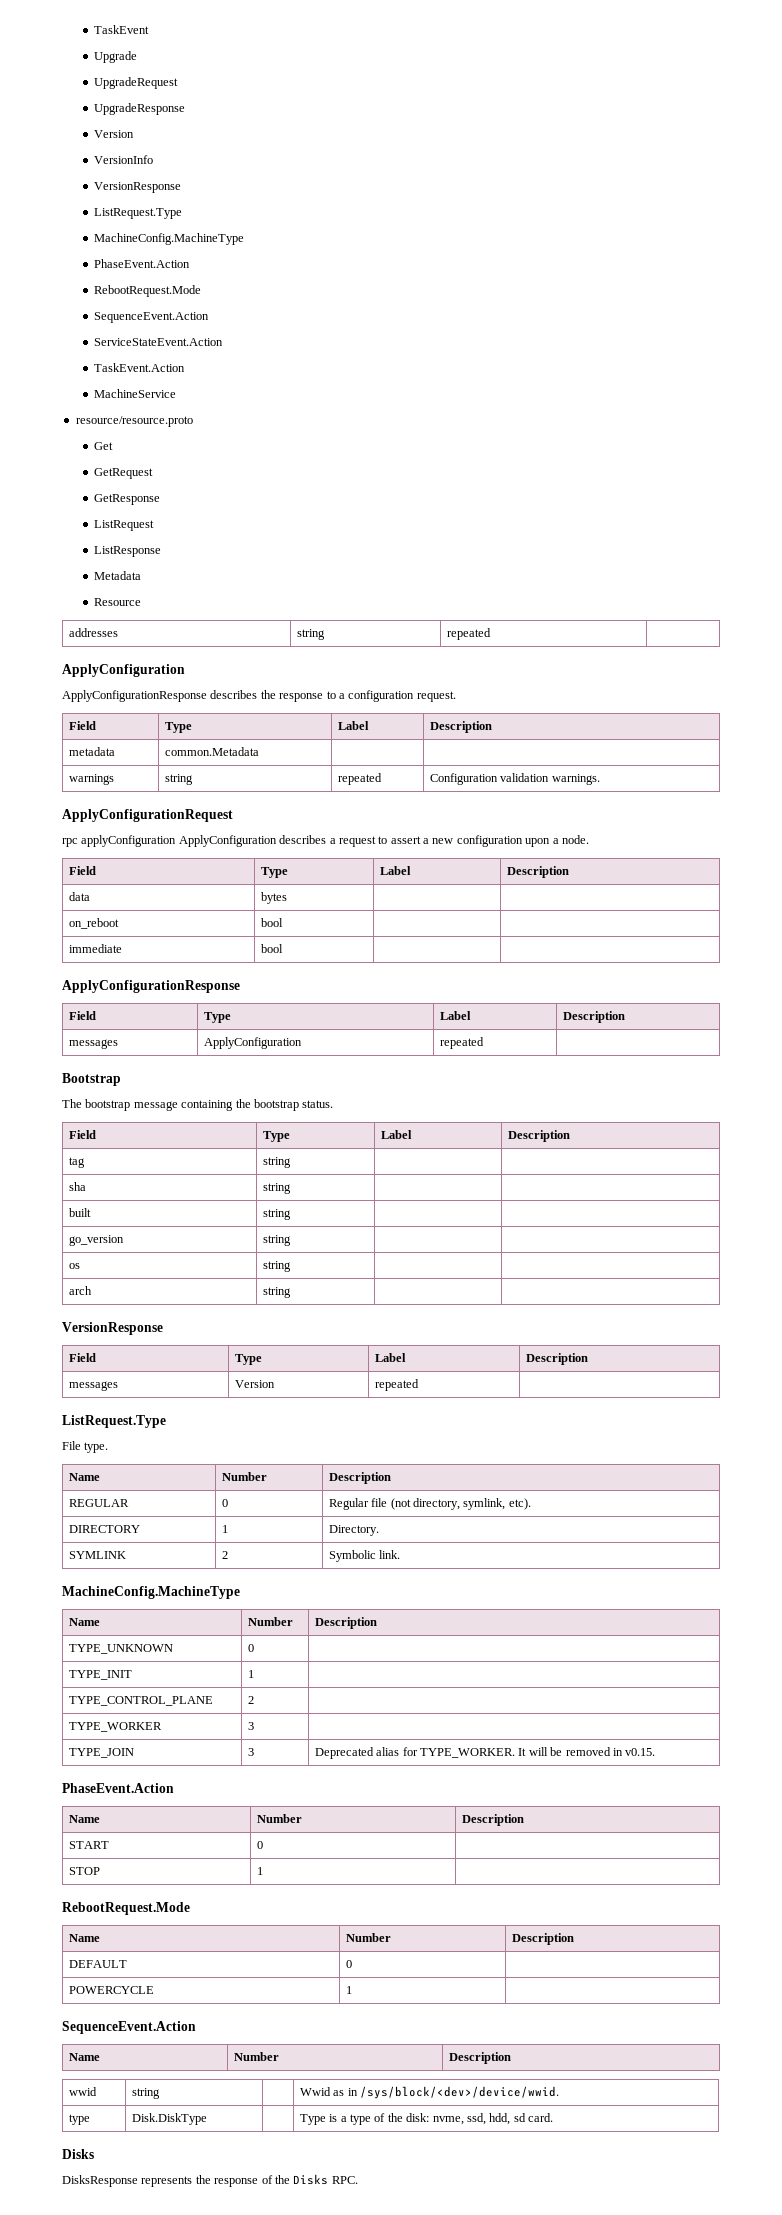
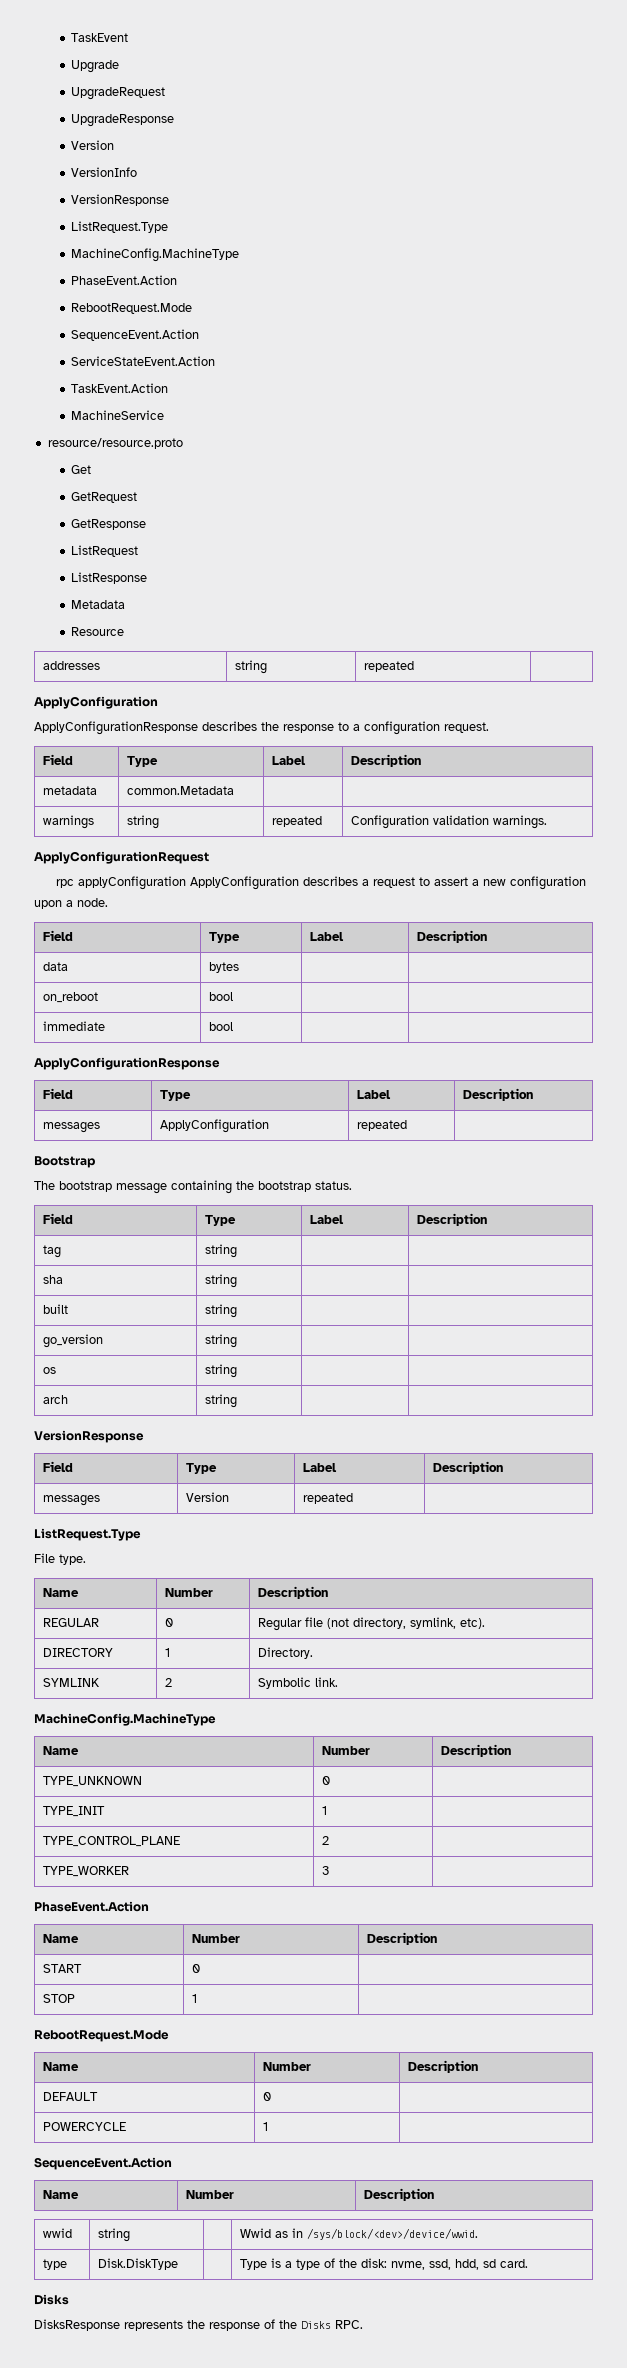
- TYPE_JOIN | 3 | Deprecated alias for TYPE_WORKER. It will be removed in v0.15.

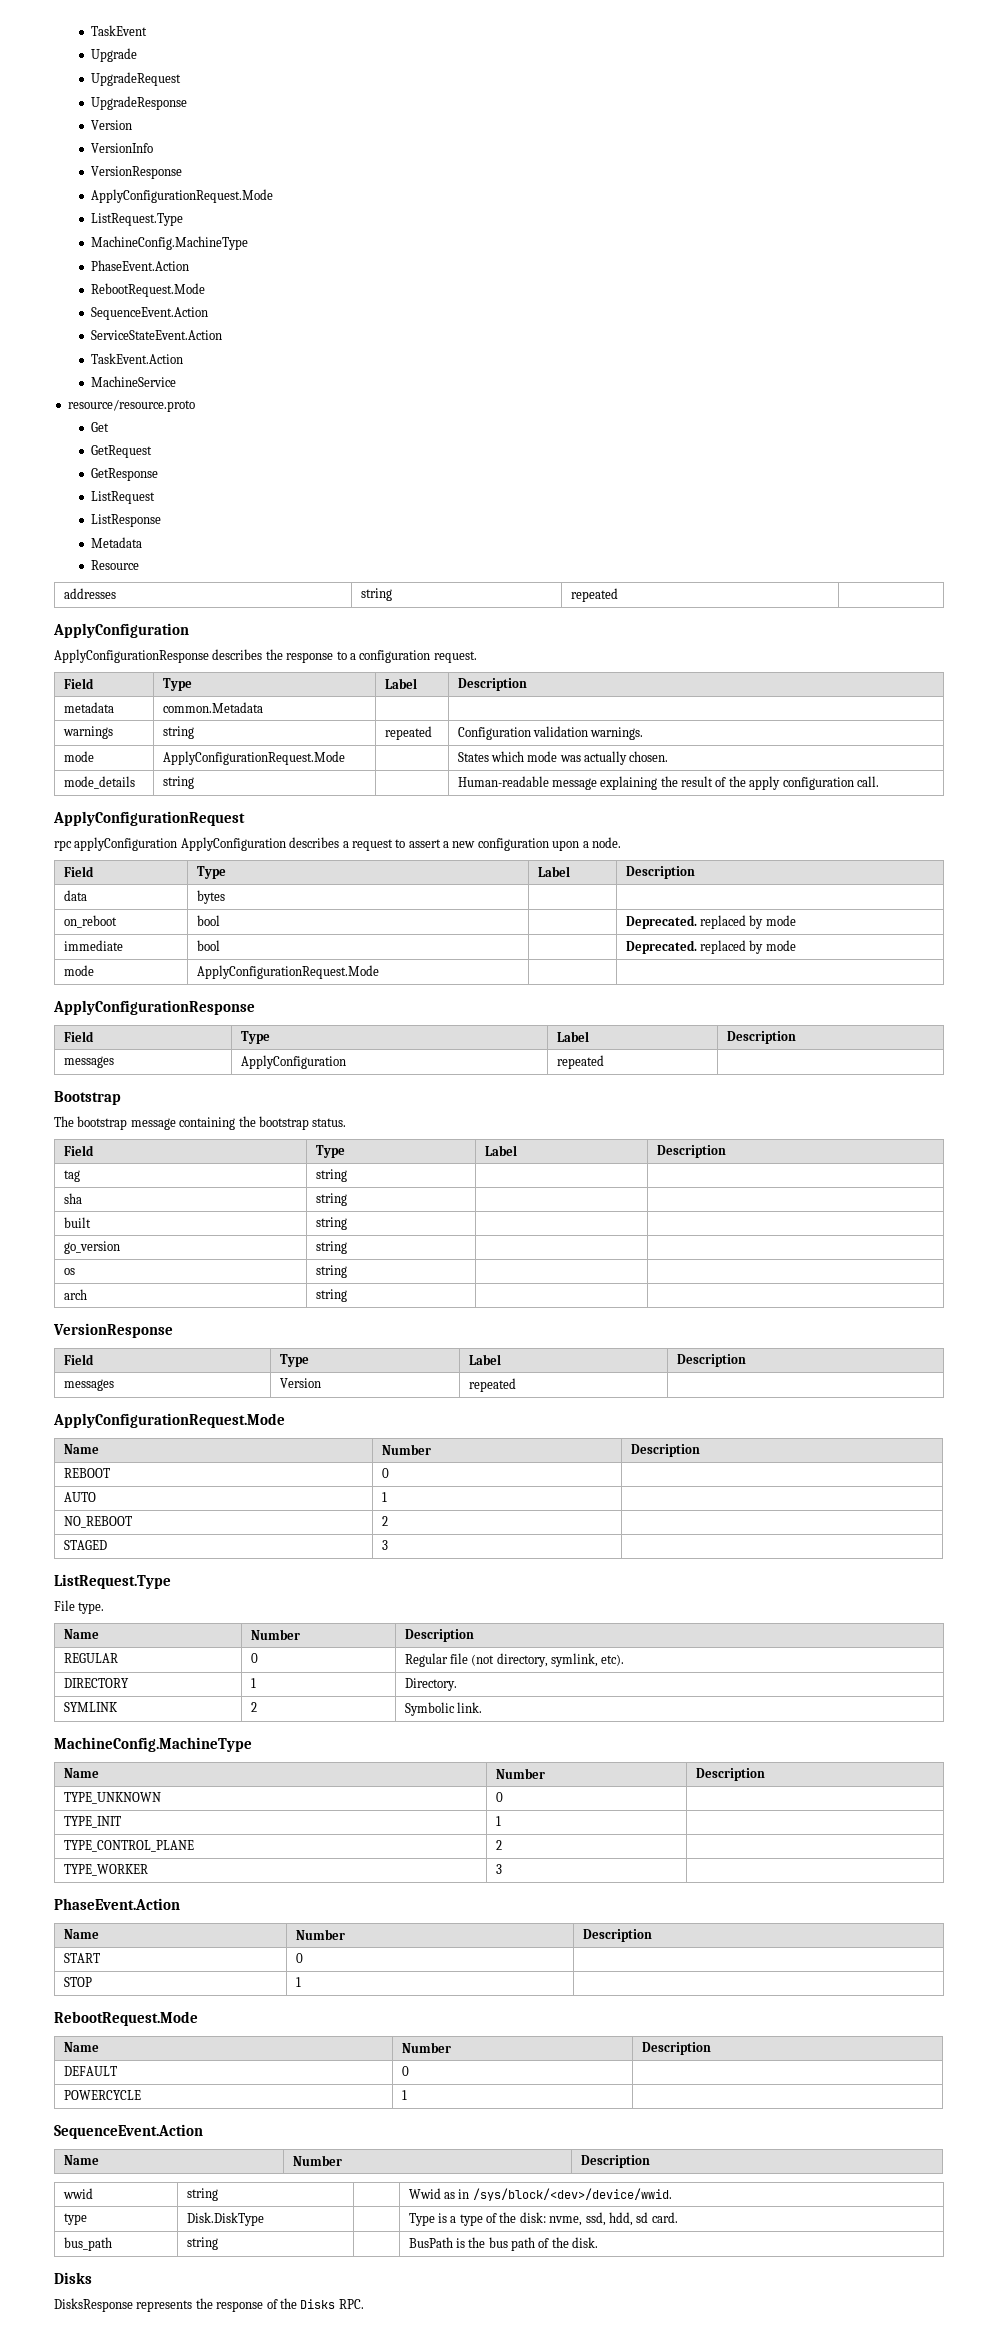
  VersionInfo
  VersionResponse
+ ApplyConfigurationRequest.Mode
+ mode | ApplyConfigurationRequest.Mode | | States which mode was actually chosen.
+ mode_details | string | | Human-readable message explaining the result of the apply configuration call.
- on_reboot | bool | |
- immediate | bool | |
+ on_reboot | bool | | Deprecated. replaced by mode
+ immediate | bool | | Deprecated. replaced by mode
+ mode | ApplyConfigurationRequest.Mode | |
  messages | Version | repeated |
+ ApplyConfigurationRequest.Mode
+ Name | Number | Description
+ REBOOT | 0 |
+ AUTO | 1 |
+ NO_REBOOT | 2 |
+ STAGED | 3 |
+ bus_path | string | | BusPath is the bus path of the disk.

